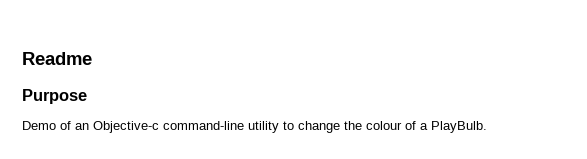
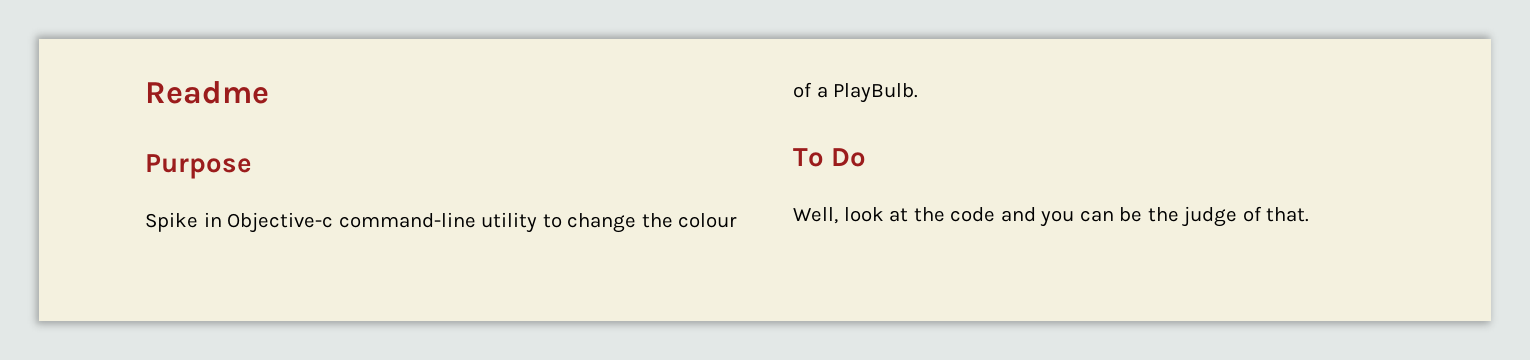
- Demo of an Objective-c command-line utility to change the colour of a PlayBulb.
+ Spike in Objective-c command-line utility to change the colour of a PlayBulb.
+ To Do
+ Well, look at the code and you can be the judge of that.

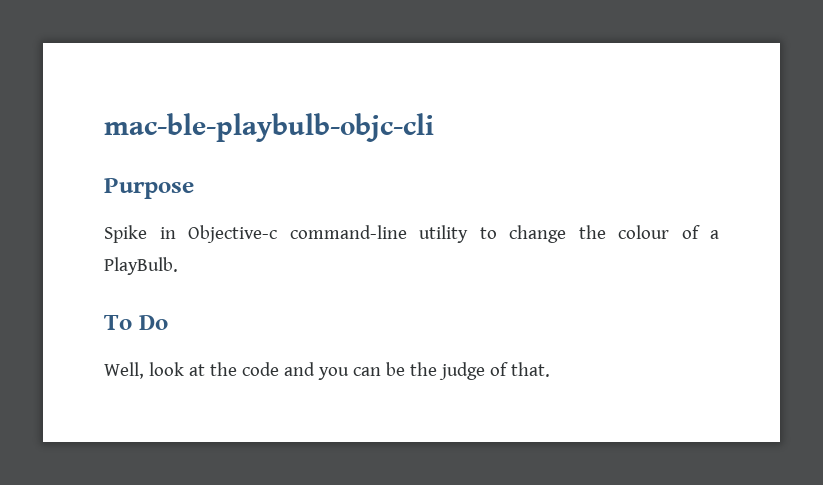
- Readme
+ mac-ble-playbulb-objc-cli

